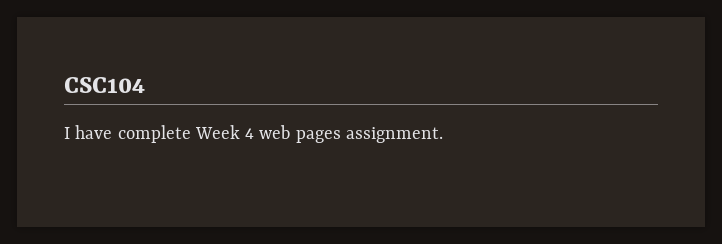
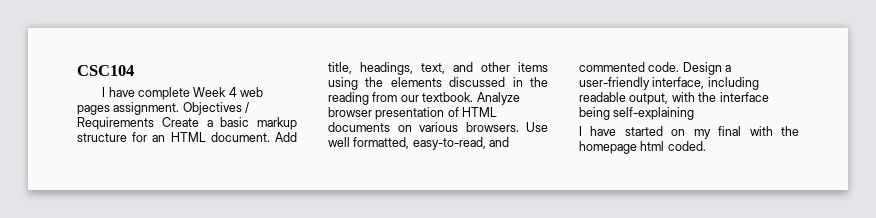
+ Objectives / Requirements Create a basic markup structure for an HTML document. Add title, headings, text, and other items using the elements discussed in the reading from our textbook. Analyze browser presentation of HTML documents on various browsers. Use well formatted, easy-to-read, and commented code. Design a user-friendly interface, including readable output, with the interface being self-explaining
+ I have started on my final with the homepage html coded.

